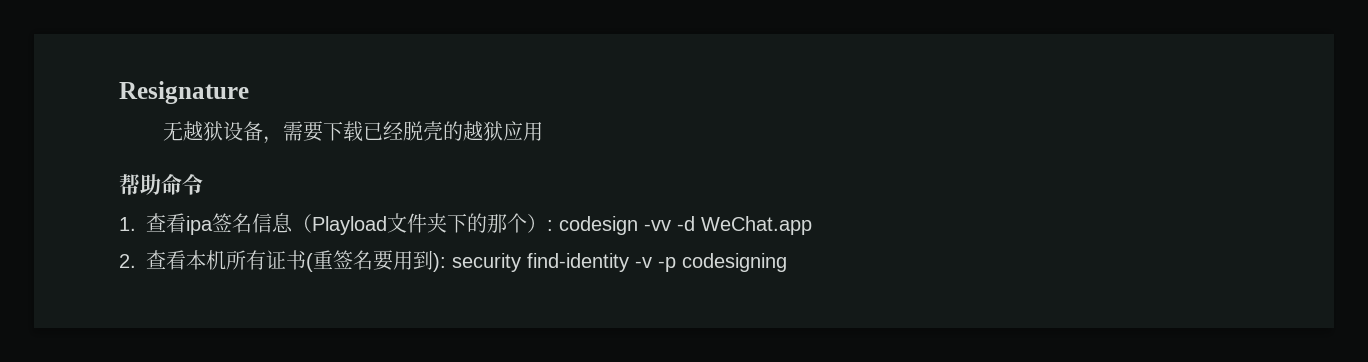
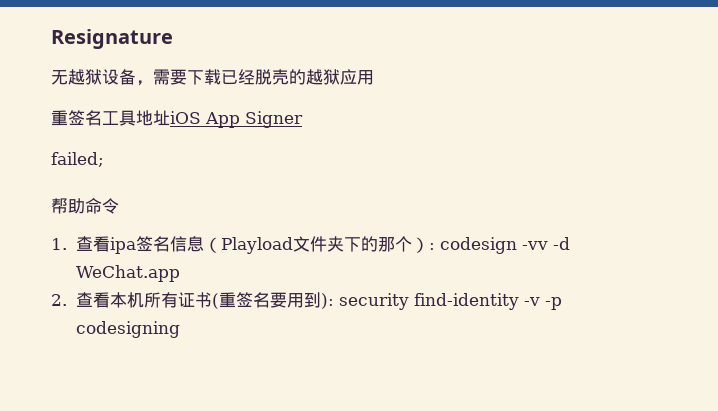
+ 重签名工具地址iOS App Signer
+ failed;

